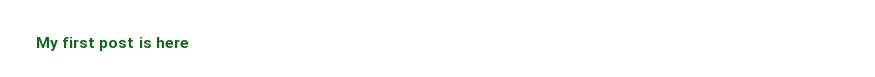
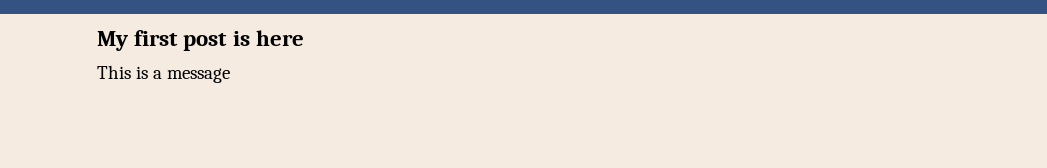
+ This is a message

